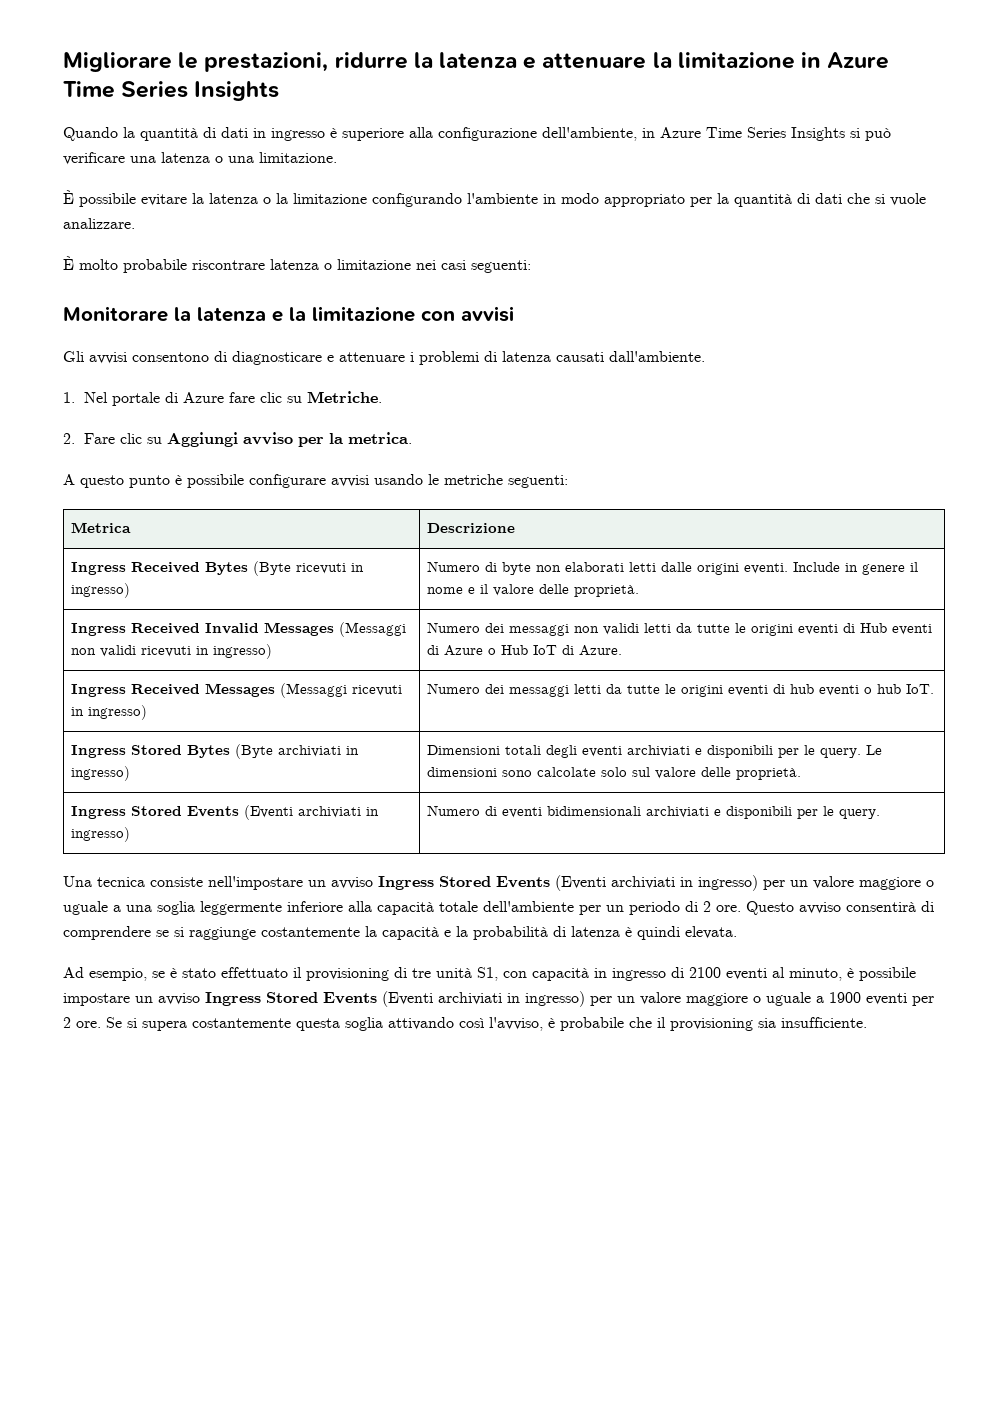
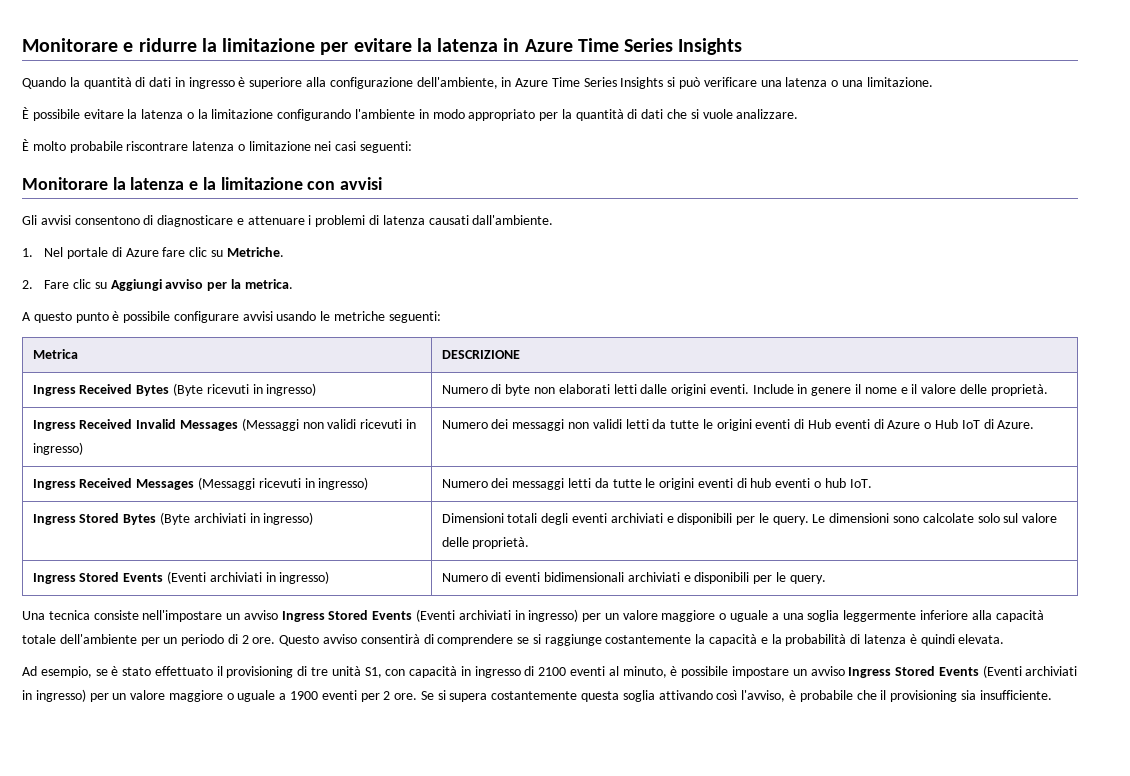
- Migliorare le prestazioni, ridurre la latenza e attenuare la limitazione in Azure Time Series Insights
+ Monitorare e ridurre la limitazione per evitare la latenza in Azure Time Series Insights
- Metrica | Descrizione
+ Metrica | DESCRIZIONE

